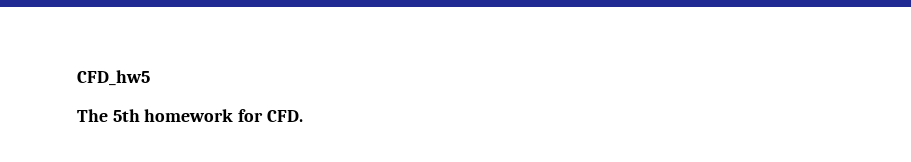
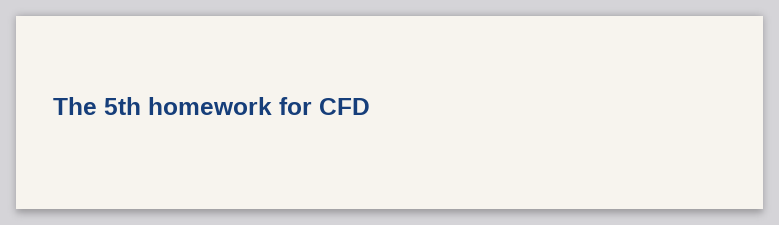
- CFD_hw5
- The 5th homework for CFD.
+ The 5th homework for CFD

